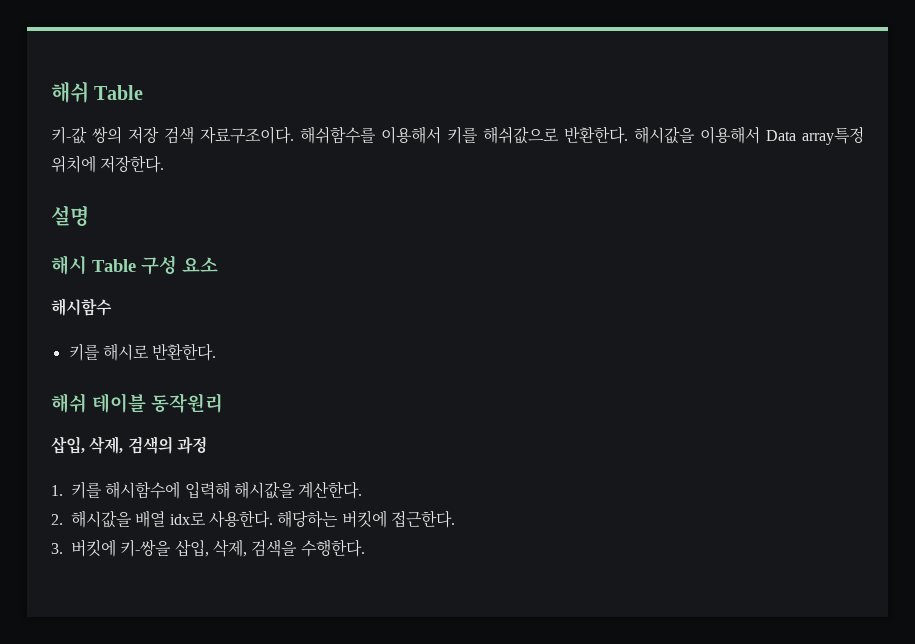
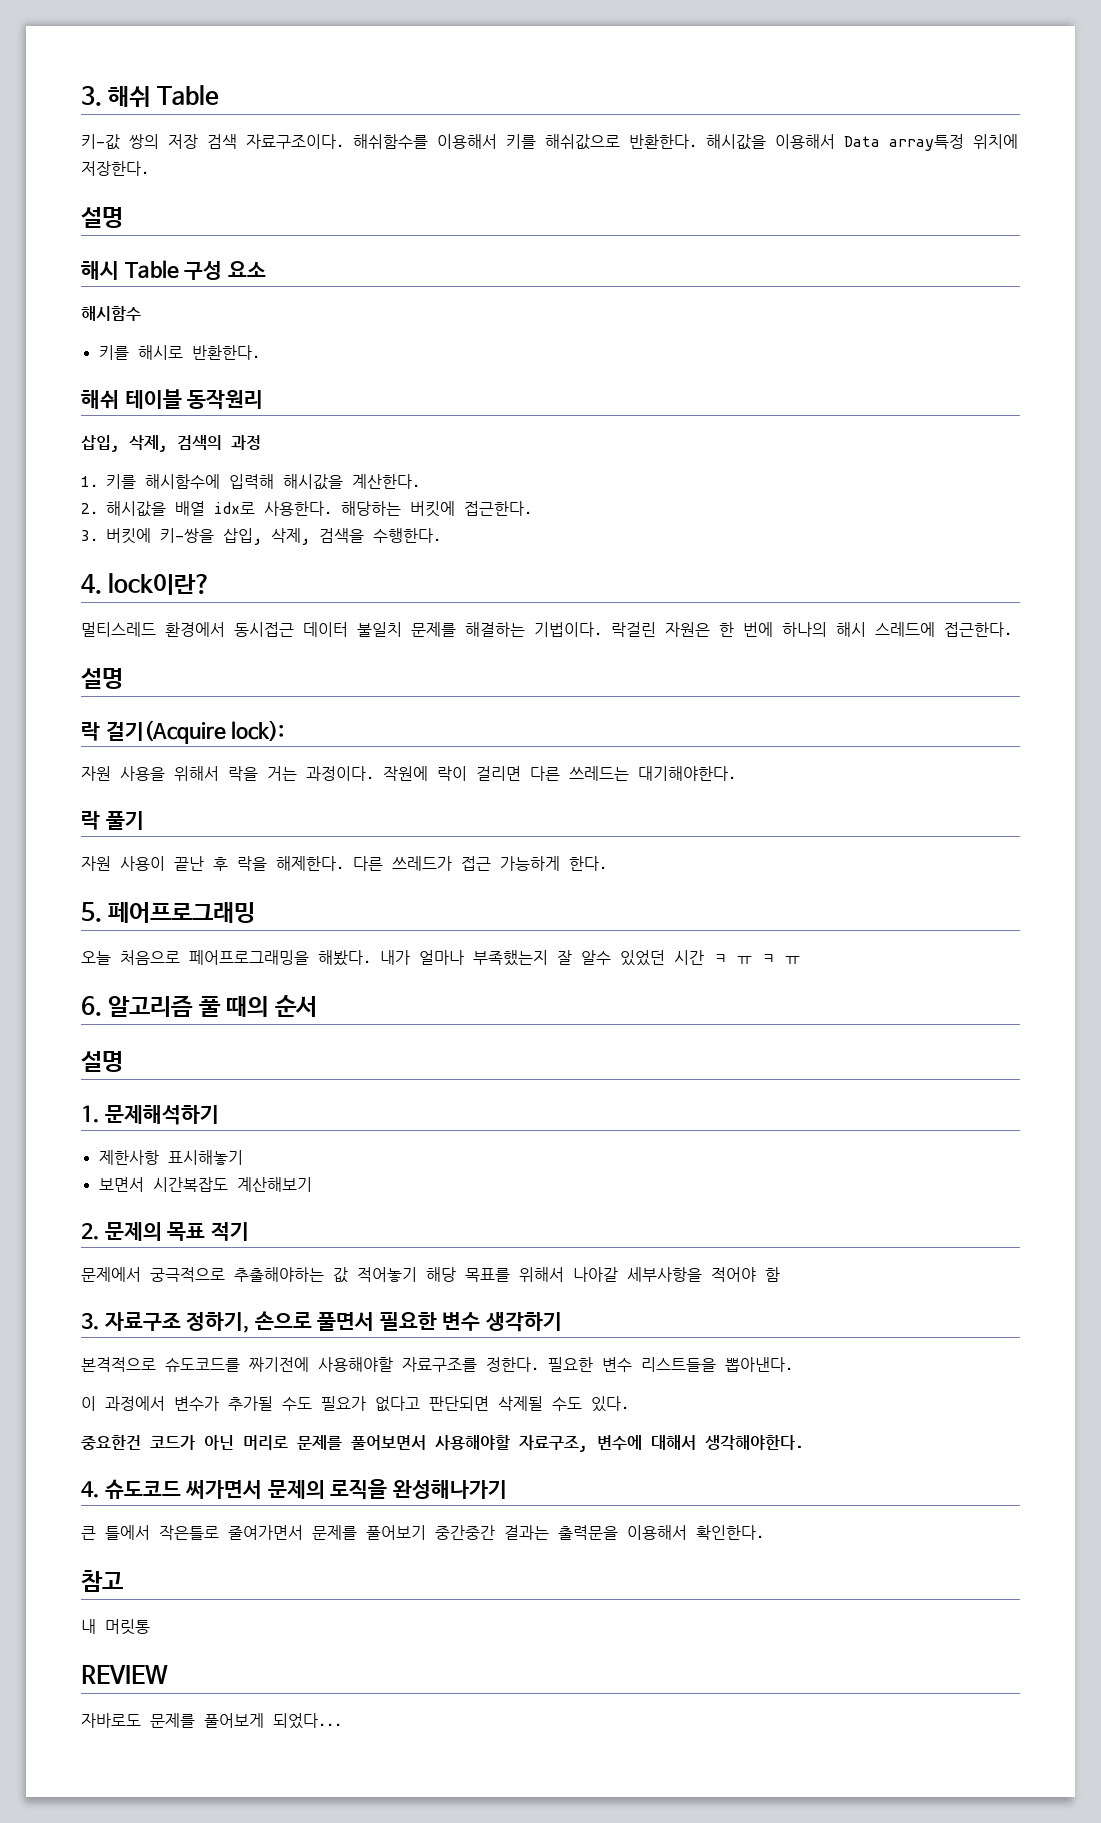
- 해쉬 Table
+ 3. 해쉬 Table
+ 4. lock이란?
+ 멀티스레드 환경에서 동시접근 데이터 불일치 문제를 해결하는 기법이다. 락걸린 자원은 한 번에 하나의 해시 스레드에 접근한다.
+ 설명
+ 락 걸기(Acquire lock):
+ 자원 사용을 위해서 락을 거는 과정이다. 작원에 락이 걸리면 다른 쓰레드는 대기해야한다.
+ 락 풀기
+ 자원 사용이 끝난 후 락을 해제한다. 다른 쓰레드가 접근 가능하게 한다.
+ 5. 페어프로그래밍
+ 오늘 처음으로 페어프로그래밍을 해봤다. 내가 얼마나 부족했는지 잘 알수 있었던 시간 ㅋ ㅠ ㅋ ㅠ
+ 6. 알고리즘 풀 때의 순서
+ 설명
+ 1. 문제해석하기
+ 제한사항 표시해놓기
+ 보면서 시간복잡도 계산해보기
+ 2. 문제의 목표 적기
+ 문제에서 궁극적으로 추출해야하는 값 적어놓기 해당 목표를 위해서 나아갈 세부사항을 적어야 함
+ 3. 자료구조 정하기, 손으로 풀면서 필요한 변수 생각하기
+ 본격적으로 슈도코드를 짜기전에 사용해야할 자료구조를 정한다. 필요한 변수 리스트들을 뽑아낸다.
+ 이 과정에서 변수가 추가될 수도 필요가 없다고 판단되면 삭제될 수도 있다.
+ 중요한건 코드가 아닌 머리로 문제를 풀어보면서 사용해야할 자료구조, 변수에 대해서 생각해야한다.
+ 4. 슈도코드 써가면서 문제의 로직을 완성해나가기
+ 큰 틀에서 작은틀로 줄여가면서 문제를 풀어보기 중간중간 결과는 출력문을 이용해서 확인한다.
+ 참고
+ 내 머릿통
+ REVIEW
+ 자바로도 문제를 풀어보게 되었다...

